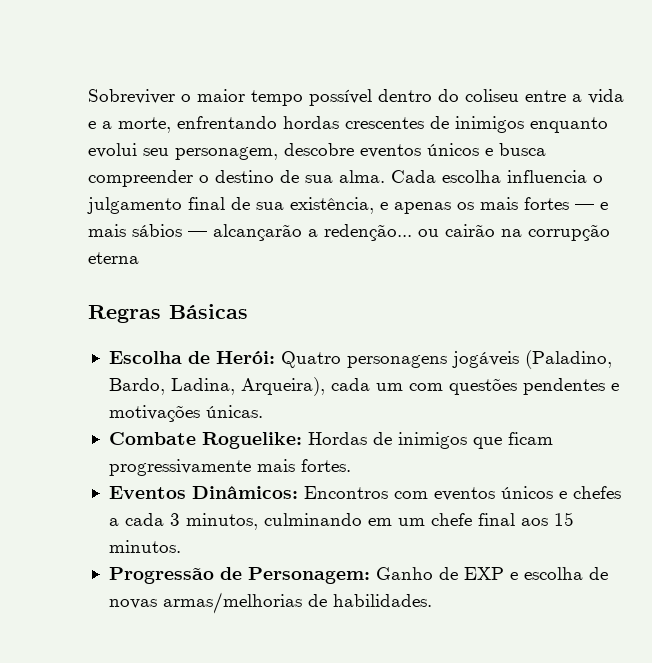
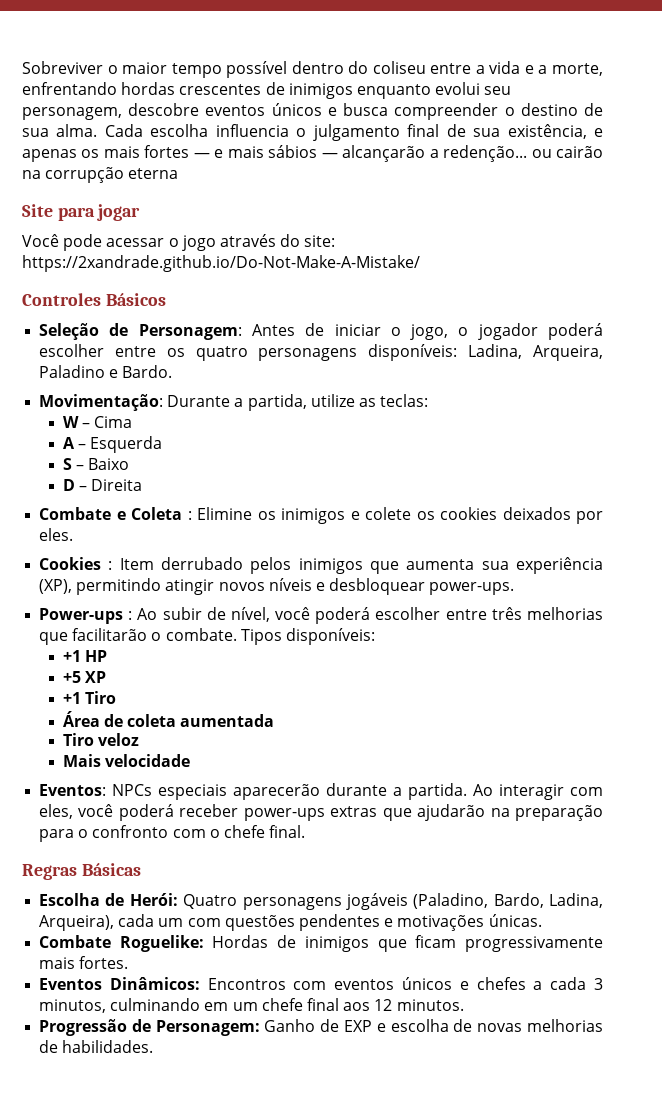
+ Site para jogar
+ Você pode acessar o jogo através do site: https://2xandrade.github.io/Do-Not-Make-A-Mistake/
+ Controles Básicos
+ Seleção de Personagem: Antes de iniciar o jogo, o jogador poderá escolher entre os quatro personagens disponíveis: Ladina, Arqueira, Paladino e Bardo.
+ Movimentação: Durante a partida, utilize as teclas:
+ W – Cima
+ A – Esquerda
+ S – Baixo
+ D – Direita
+ Combate e Coleta : Elimine os inimigos e colete os cookies deixados por eles.
+ Cookies : Item derrubado pelos inimigos que aumenta sua experiência (XP), permitindo atingir novos níveis e desbloquear power-ups.
+ Power-ups : Ao subir de nível, você poderá escolher entre três melhorias que facilitarão o combate. Tipos disponíveis:
+ +1 HP
+ +5 XP
+ +1 Tiro
+ Área de coleta aumentada
+ Tiro veloz
+ Mais velocidade
+ Eventos: NPCs especiais aparecerão durante a partida. Ao interagir com eles, você poderá receber power-ups extras que ajudarão na preparação para o confronto com o chefe final.
- Eventos Dinâmicos: Encontros com eventos únicos e chefes a cada 3 minutos, culminando em um chefe final aos 15 minutos.
+ Eventos Dinâmicos: Encontros com eventos únicos e chefes a cada 3 minutos, culminando em um chefe final aos 12 minutos.
- Progressão de Personagem: Ganho de EXP e escolha de novas armas/melhorias de habilidades.
+ Progressão de Personagem: Ganho de EXP e escolha de novas melhorias de habilidades.

